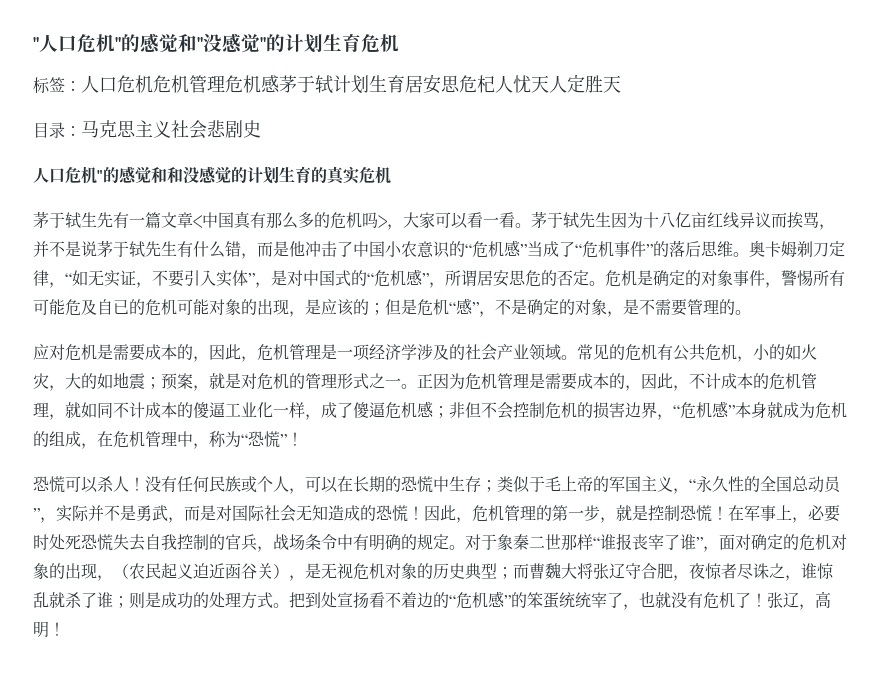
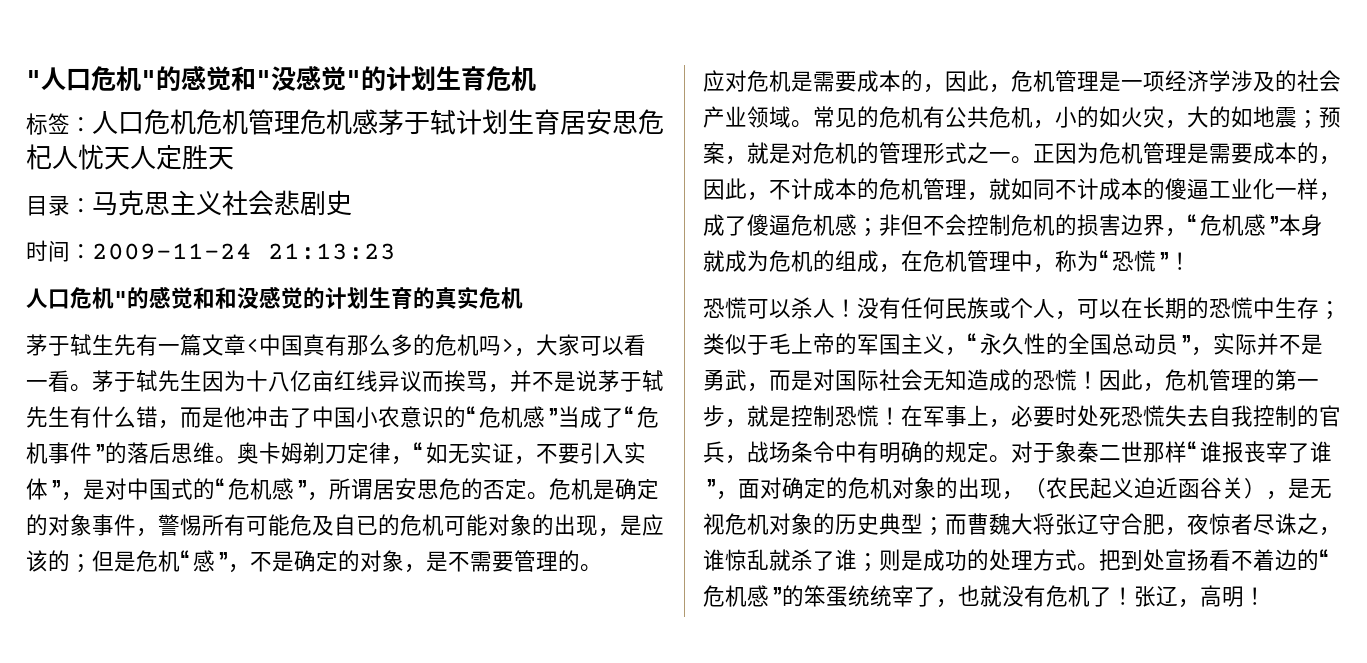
+ 时间：2009-11-24 21:13:23

